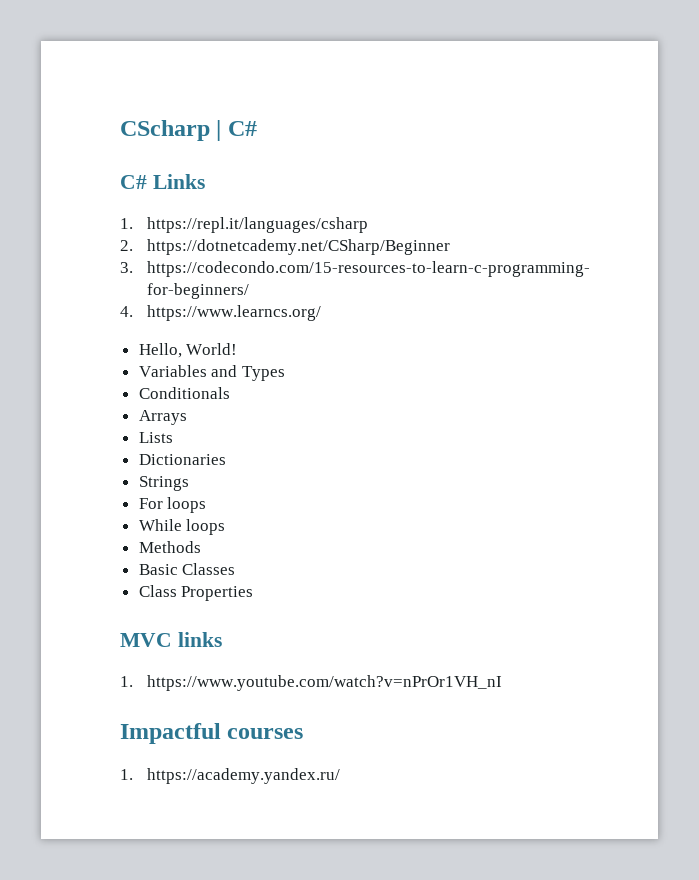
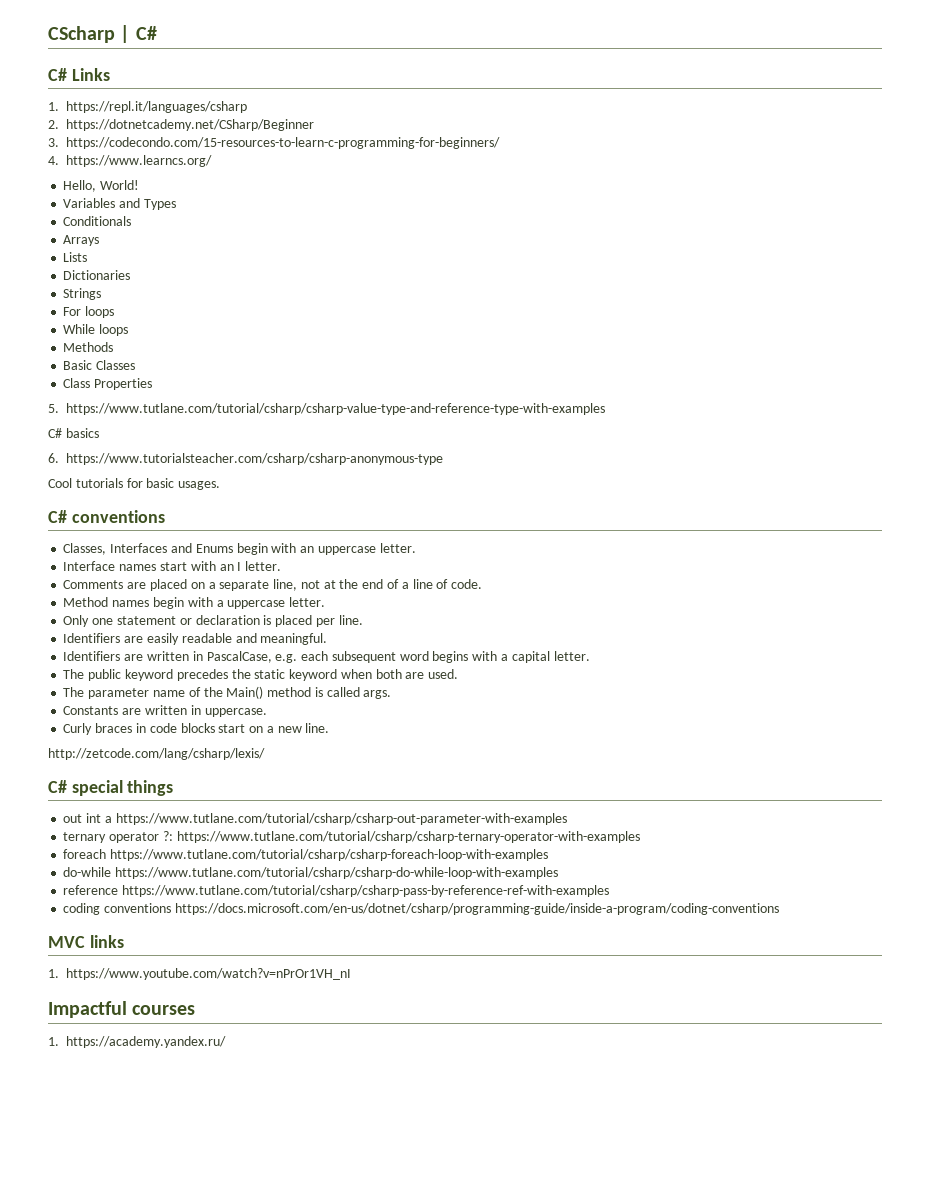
+ 5. https://www.tutlane.com/tutorial/csharp/csharp-value-type-and-reference-type-with-examples
+ С# basics
+ 6. https://www.tutorialsteacher.com/csharp/csharp-anonymous-type
+ Cool tutorials for basic usages.
+ C# conventions
+ Classes, Interfaces and Enums begin with an uppercase letter.
+ Interface names start with an I letter.
+ Comments are placed on a separate line, not at the end of a line of code.
+ Method names begin with a uppercase letter.
+ Only one statement or declaration is placed per line.
+ Identifiers are easily readable and meaningful.
+ Identifiers are written in PascalCase, e.g. each subsequent word begins with a capital letter.
+ The public keyword precedes the static keyword when both are used.
+ The parameter name of the Main() method is called args.
+ Constants are written in uppercase.
+ Curly braces in code blocks start on a new line.
+ http://zetcode.com/lang/csharp/lexis/
+ C# special things
+ out int a https://www.tutlane.com/tutorial/csharp/csharp-out-parameter-with-examples
+ ternary operator ?: https://www.tutlane.com/tutorial/csharp/csharp-ternary-operator-with-examples
+ foreach https://www.tutlane.com/tutorial/csharp/csharp-foreach-loop-with-examples
+ do-while https://www.tutlane.com/tutorial/csharp/csharp-do-while-loop-with-examples
+ reference https://www.tutlane.com/tutorial/csharp/csharp-pass-by-reference-ref-with-examples
+ coding conventions https://docs.microsoft.com/en-us/dotnet/csharp/programming-guide/inside-a-program/coding-conventions

